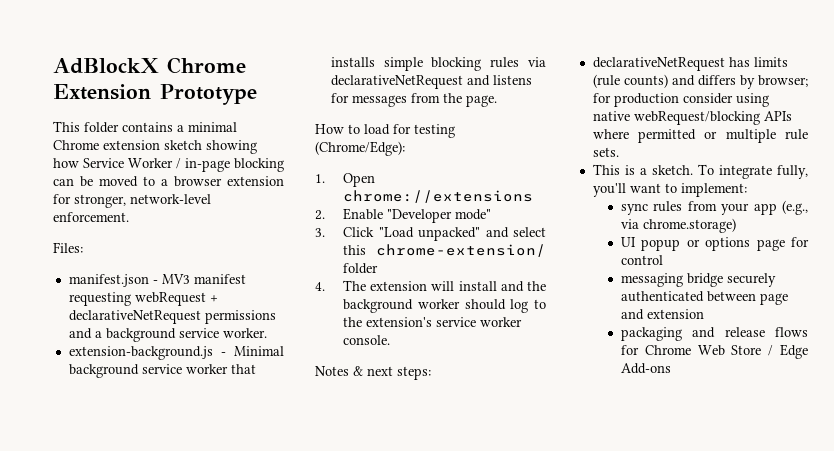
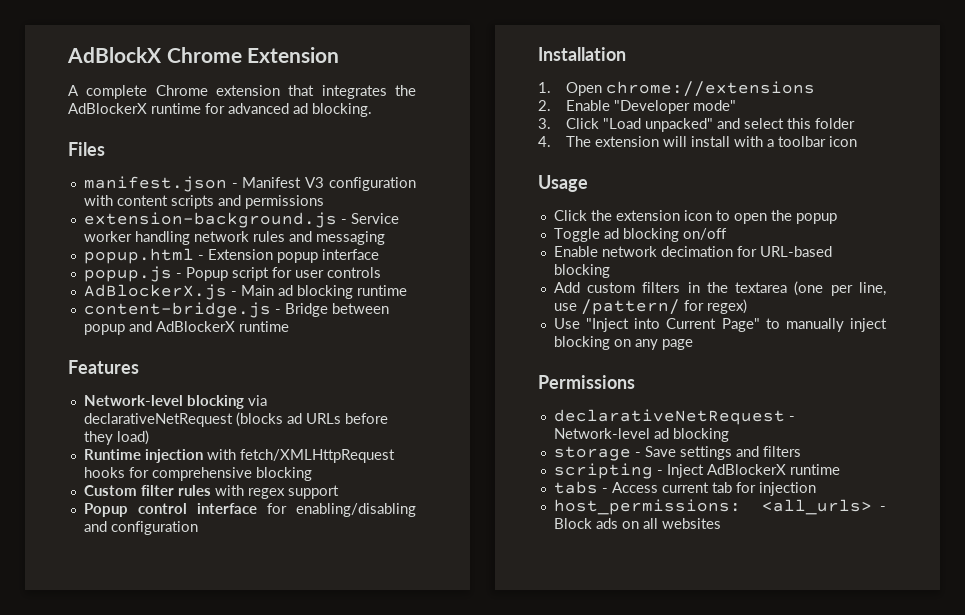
- AdBlockX Chrome Extension Prototype
- This folder contains a minimal Chrome extension sketch showing how Service Worker / in-page blocking can be moved to a browser extension for stronger, network-level enforcement.
- Files:
- manifest.json - MV3 manifest requesting webRequest + declarativeNetRequest permissions and a background service worker.
- extension-background.js - Minimal background service worker that installs simple blocking rules via declarativeNetRequest and listens for messages from the page.
- How to load for testing (Chrome/Edge):
+ AdBlockX Chrome Extension
+ A complete Chrome extension that integrates the AdBlockerX runtime for advanced ad blocking.
+ Files
+ manifest.json - Manifest V3 configuration with content scripts and permissions
+ extension-background.js - Service worker handling network rules and messaging
+ popup.html - Extension popup interface
+ popup.js - Popup script for user controls
+ AdBlockerX.js - Main ad blocking runtime
+ content-bridge.js - Bridge between popup and AdBlockerX runtime
+ Features
+ Network-level blocking via declarativeNetRequest (blocks ad URLs before they load)
+ Runtime injection with fetch/XMLHttpRequest hooks for comprehensive blocking
+ Custom filter rules with regex support
+ Popup control interface for enabling/disabling and configuration
+ Installation
- 3. Click "Load unpacked" and select this chrome-extension/ folder
+ 3. Click "Load unpacked" and select this folder
- 4. The extension will install and the background worker should log to the extension's service worker console.
- Notes & next steps:
- declarativeNetRequest has limits (rule counts) and differs by browser; for production consider using native webRequest/blocking APIs where permitted or multiple rule sets.
- This is a sketch. To integrate fully, you'll want to implement:
- sync rules from your app (e.g., via chrome.storage)
- UI popup or options page for control
- messaging bridge securely authenticated between page and extension
- packaging and release flows for Chrome Web Store / Edge Add-ons
+ 4. The extension will install with a toolbar icon
+ Usage
+ Click the extension icon to open the popup
+ Toggle ad blocking on/off
+ Enable network decimation for URL-based blocking
+ Add custom filters in the textarea (one per line, use /pattern/ for regex)
+ Use "Inject into Current Page" to manually inject blocking on any page
+ Permissions
+ declarativeNetRequest - Network-level ad blocking
+ storage - Save settings and filters
+ scripting - Inject AdBlockerX runtime
+ tabs - Access current tab for injection
+ host_permissions: <all_urls> - Block ads on all websites

